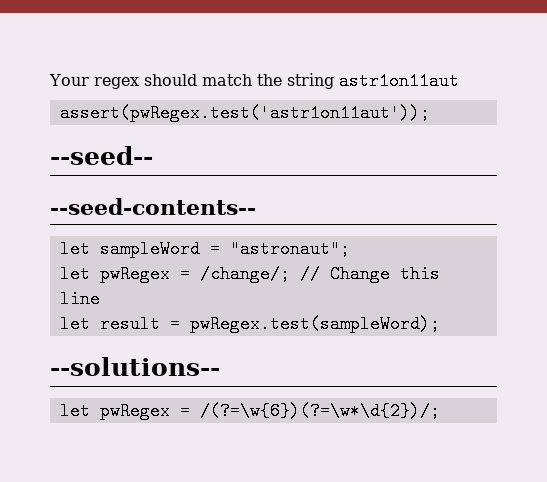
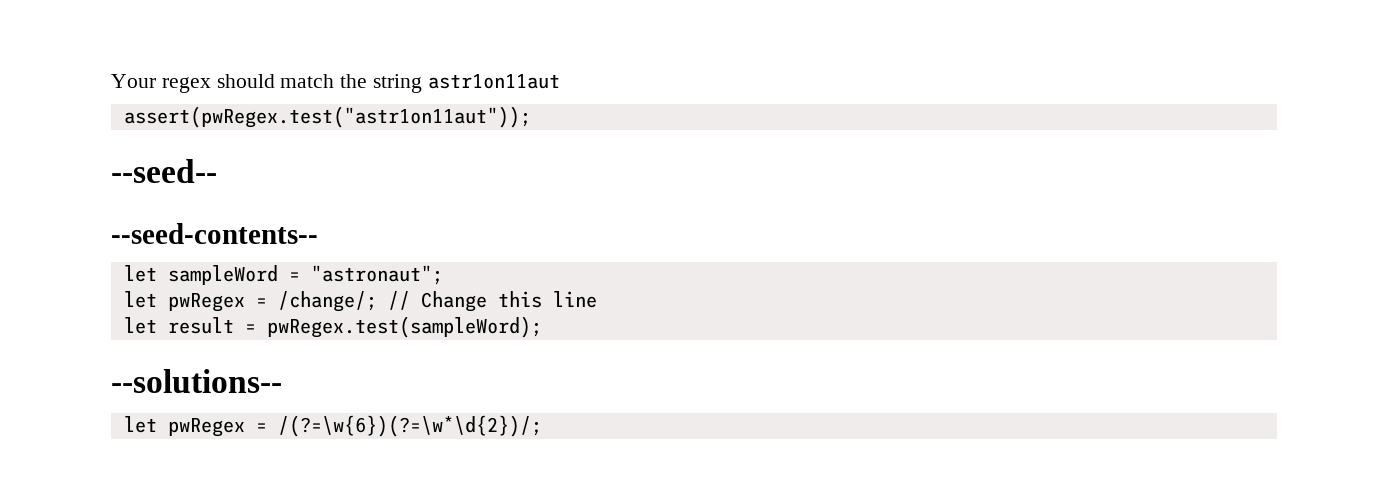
- assert(pwRegex.test('astr1on11aut'));
+ assert(pwRegex.test("astr1on11aut"));

